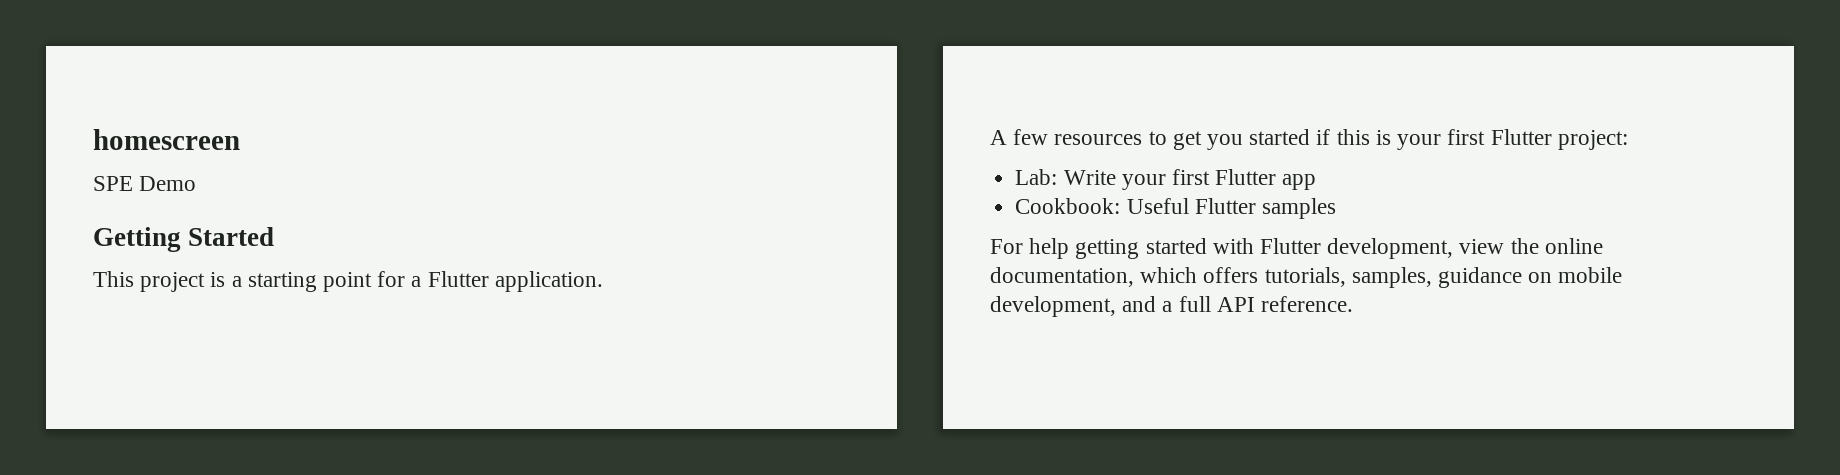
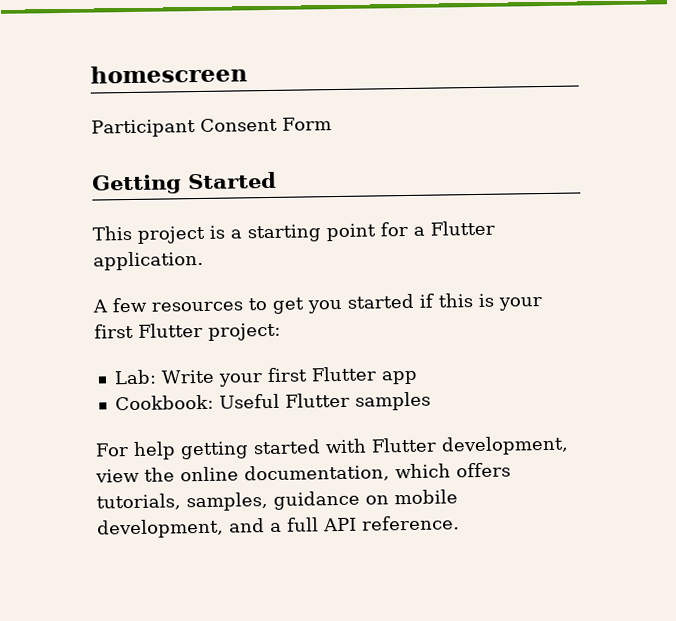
- SPE Demo
+ Participant Consent Form

